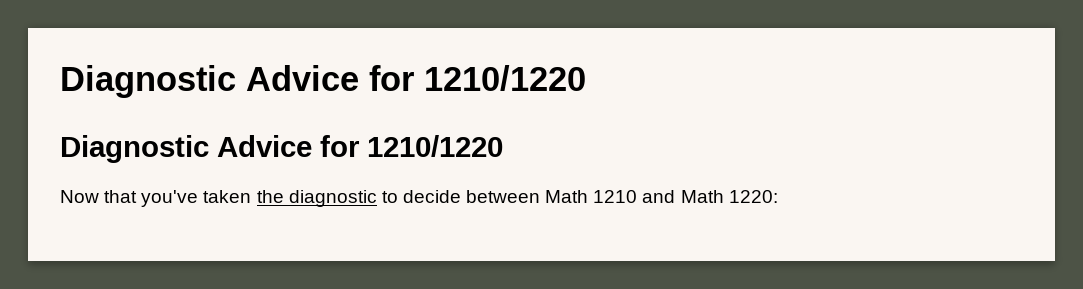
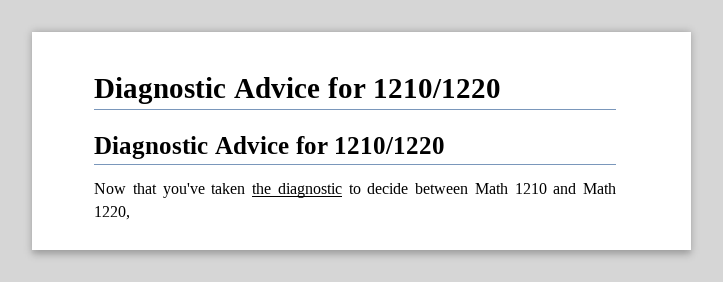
- Now that you've taken the diagnostic to decide between Math 1210 and Math 1220:
+ Now that you've taken the diagnostic to decide between Math 1210 and Math 1220,

